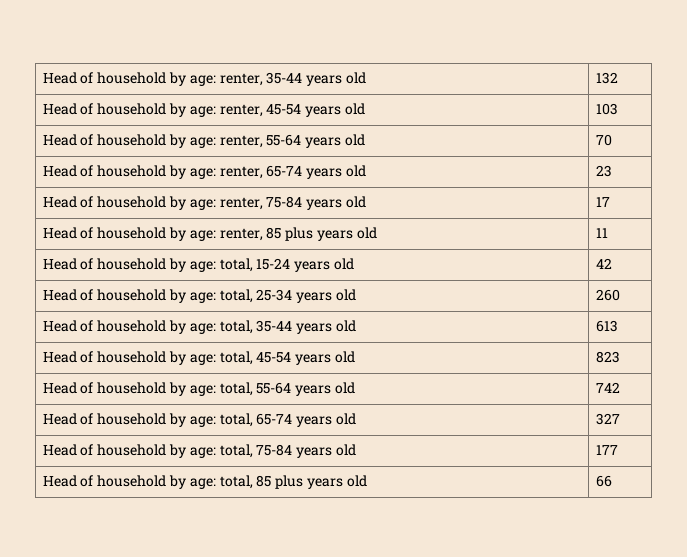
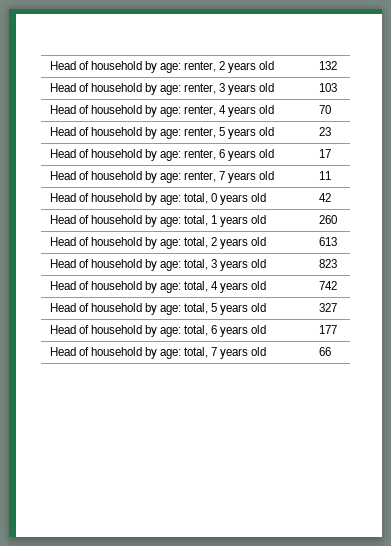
- Head of household by age: renter, 35-44 years old | 132
+ Head of household by age: renter, 2 years old | 132
- Head of household by age: renter, 45-54 years old | 103
+ Head of household by age: renter, 3 years old | 103
- Head of household by age: renter, 55-64 years old | 70
+ Head of household by age: renter, 4 years old | 70
- Head of household by age: renter, 65-74 years old | 23
+ Head of household by age: renter, 5 years old | 23
- Head of household by age: renter, 75-84 years old | 17
+ Head of household by age: renter, 6 years old | 17
- Head of household by age: renter, 85 plus years old | 11
+ Head of household by age: renter, 7 years old | 11
- Head of household by age: total, 15-24 years old | 42
+ Head of household by age: total, 0 years old | 42
- Head of household by age: total, 25-34 years old | 260
+ Head of household by age: total, 1 years old | 260
- Head of household by age: total, 35-44 years old | 613
+ Head of household by age: total, 2 years old | 613
- Head of household by age: total, 45-54 years old | 823
+ Head of household by age: total, 3 years old | 823
- Head of household by age: total, 55-64 years old | 742
+ Head of household by age: total, 4 years old | 742
- Head of household by age: total, 65-74 years old | 327
+ Head of household by age: total, 5 years old | 327
- Head of household by age: total, 75-84 years old | 177
+ Head of household by age: total, 6 years old | 177
- Head of household by age: total, 85 plus years old | 66
+ Head of household by age: total, 7 years old | 66

